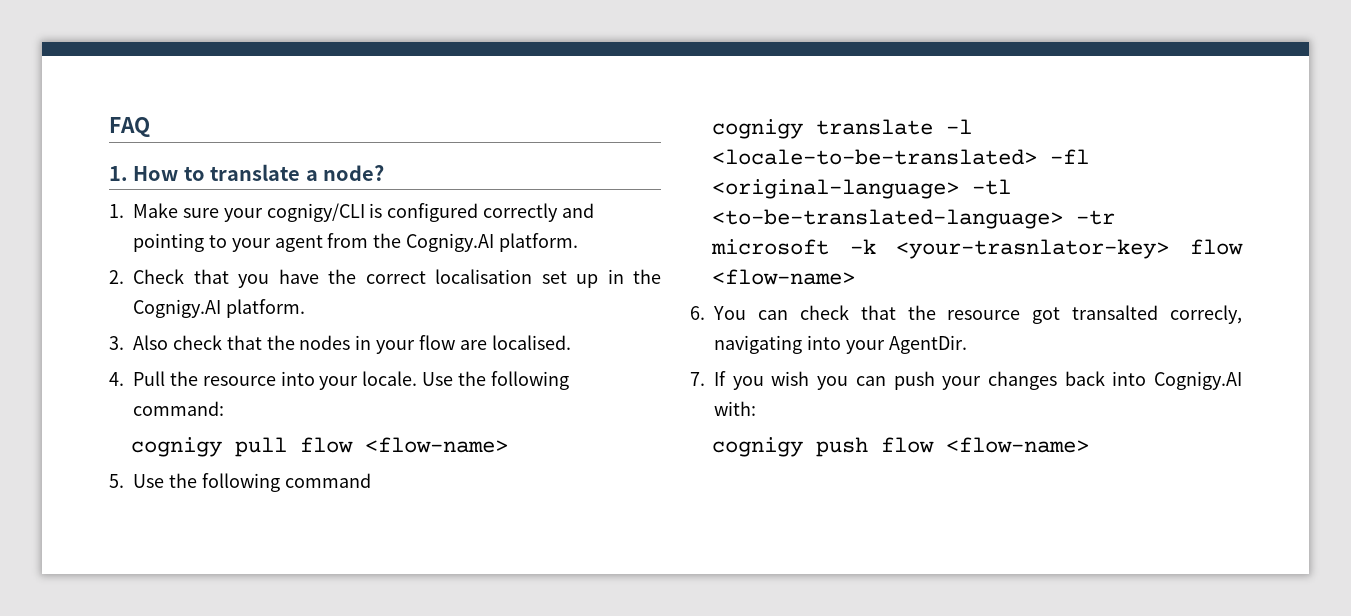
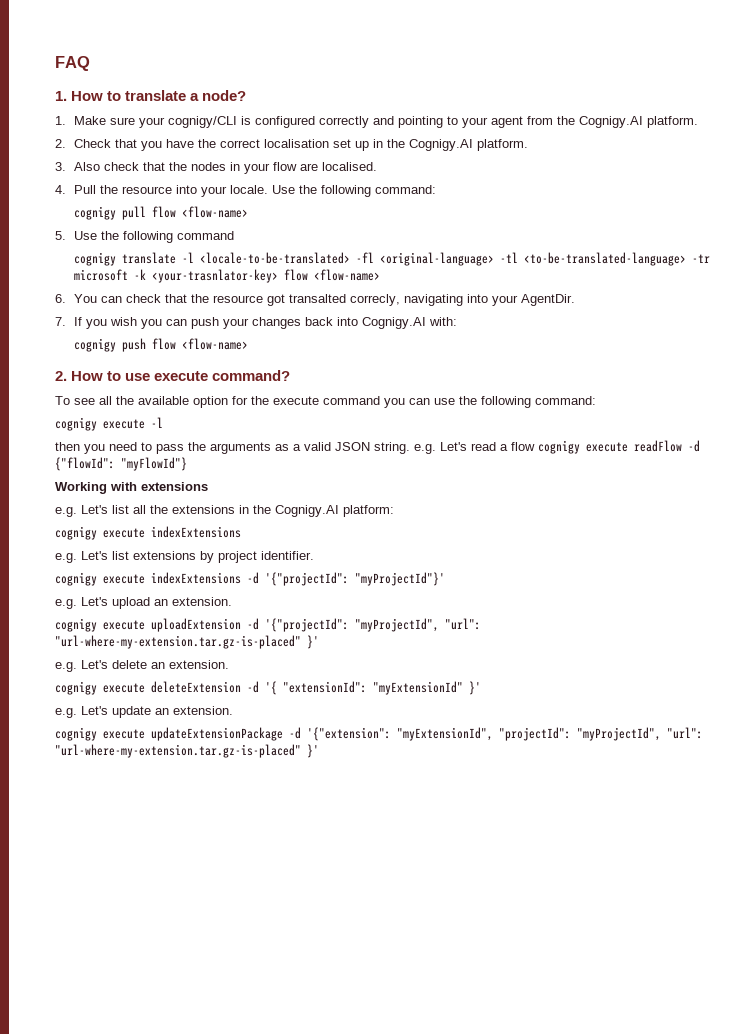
+ 2. How to use execute command?
+ To see all the available option for the execute command you can use the following command:
+ cognigy execute -l
+ then you need to pass the arguments as a valid JSON string. e.g. Let's read a flow cognigy execute readFlow -d {"flowId": "myFlowId"}
+ Working with extensions
+ e.g. Let's list all the extensions in the Cognigy.AI platform:
+ cognigy execute indexExtensions
+ e.g. Let's list extensions by project identifier.
+ cognigy execute indexExtensions -d '{"projectId": "myProjectId"}'
+ e.g. Let's upload an extension.
+ cognigy execute uploadExtension -d '{"projectId": "myProjectId", "url": "url-where-my-extension.tar.gz-is-placed" }'
+ e.g. Let's delete an extension.
+ cognigy execute deleteExtension -d '{ "extensionId": "myExtensionId" }'
+ e.g. Let's update an extension.
+ cognigy execute updateExtensionPackage -d '{"extension": "myExtensionId", "projectId": "myProjectId", "url": "url-where-my-extension.tar.gz-is-placed" }'

